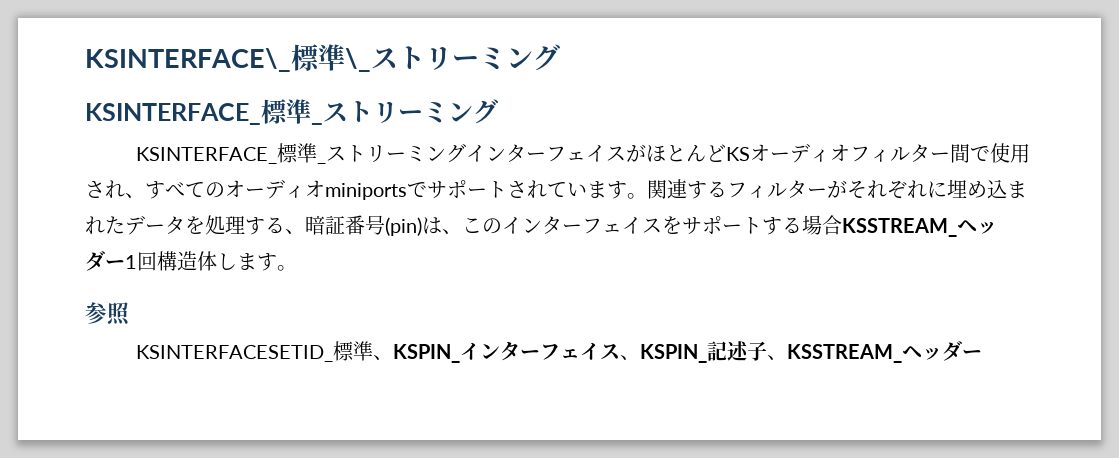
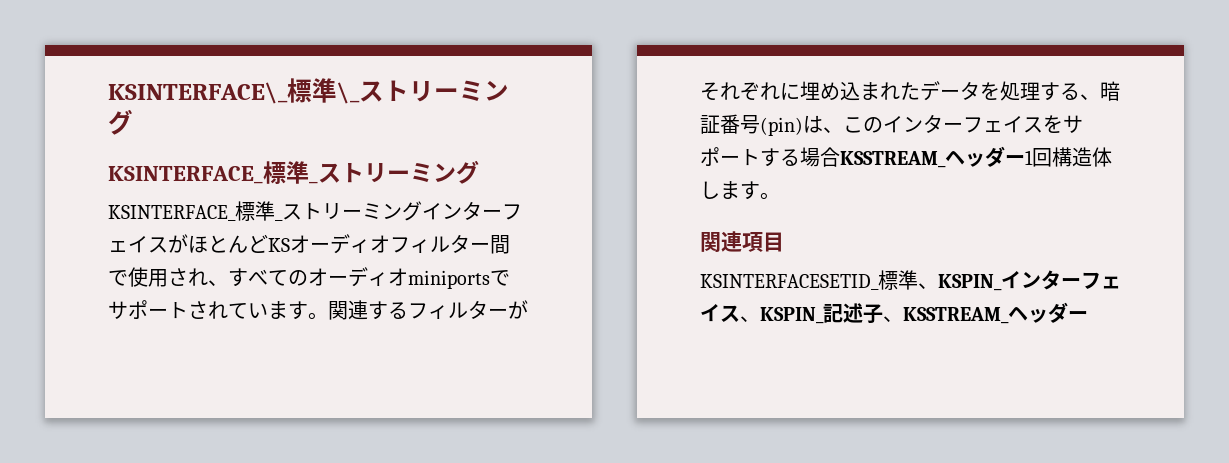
- 参照
+ 関連項目

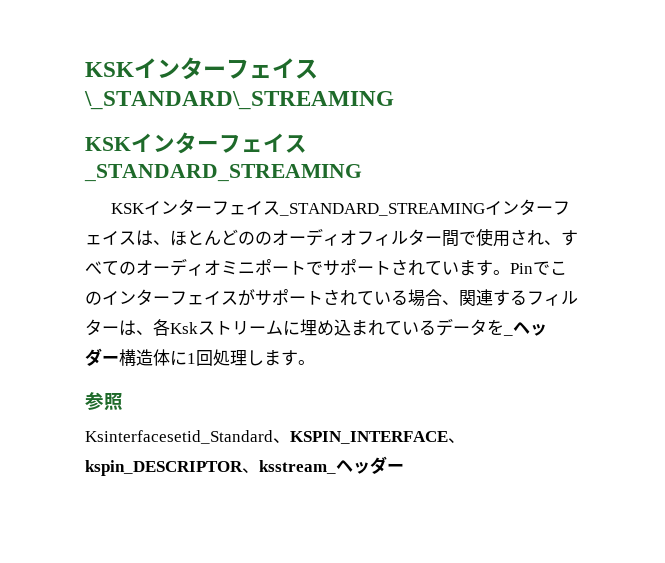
- KSINTERFACE\_標準\_ストリーミング
- KSINTERFACE_標準_ストリーミング
- KSINTERFACE_標準_ストリーミングインターフェイスがほとんどKSオーディオフィルター間で使用され、すべてのオーディオminiportsでサポートされています。
+ KSKインターフェイス\_STANDARD\_STREAMING
+ KSKインターフェイス_STANDARD_STREAMING
+ KSKインターフェイス_STANDARD_STREAMINGインターフェイスは、ほとんどののオーディオフィルター間で使用され、すべてのオーディオミニポートでサポートされています。
- 関連するフィルターがそれぞれに埋め込まれたデータを処理する、暗証番号(pin)は、このインターフェイスをサポートする場合KSSTREAM_ヘッダー1回構造体します。
- 関連項目
- KSINTERFACESETID_標準、KSPIN_インターフェイス、KSPIN_記述子、KSSTREAM_ヘッダー
+ Pinでこのインターフェイスがサポートされている場合、関連するフィルターは、各Kskストリームに埋め込まれているデータを_ヘッダー構造体に1回処理します。
+ 参照
+ Ksinterfacesetid_Standard、KSPIN_INTERFACE、kspin_DESCRIPTOR、ksstream_ヘッダー

